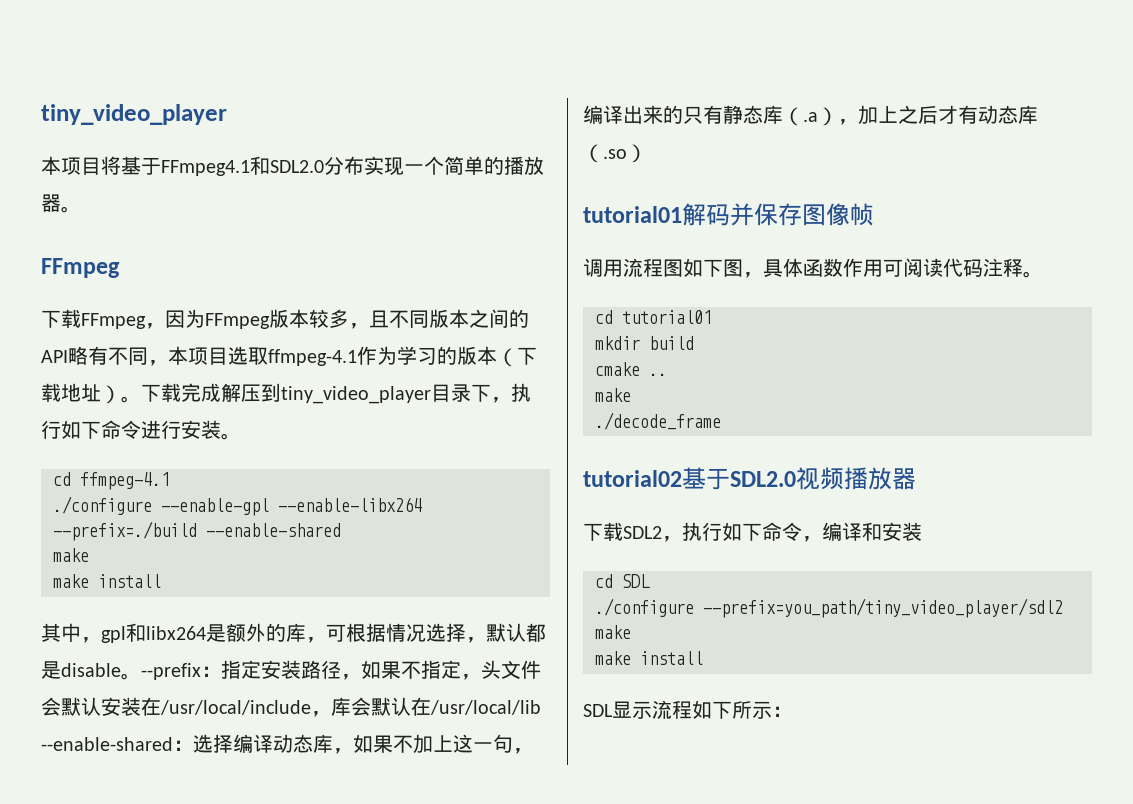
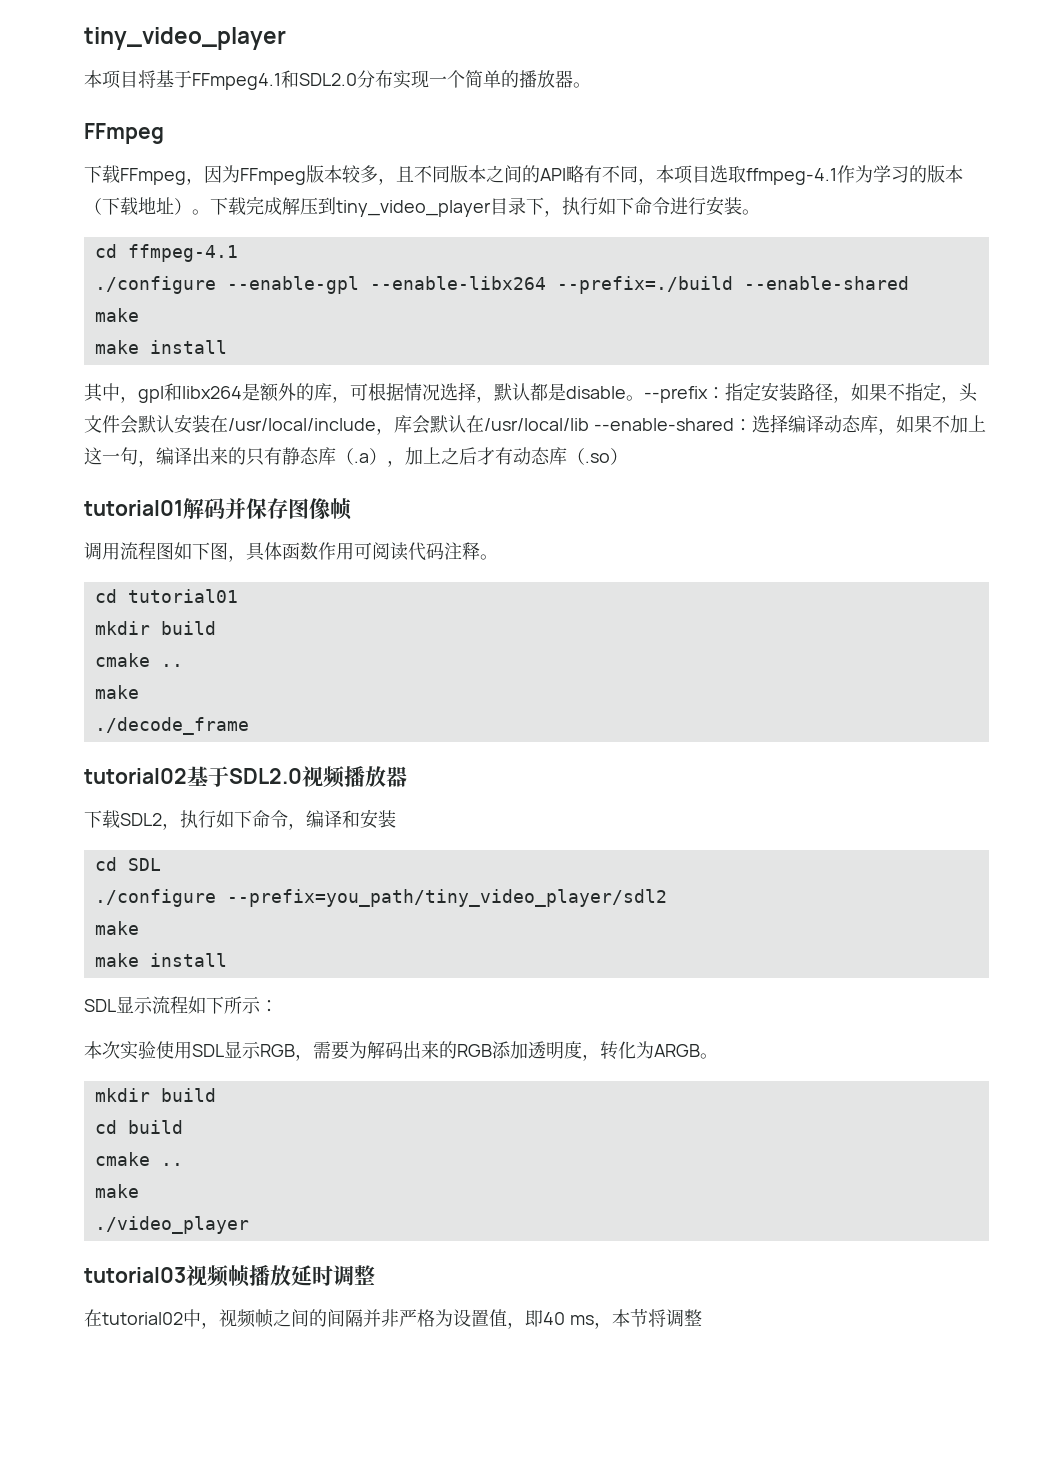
+ 本次实验使用SDL显示RGB，需要为解码出来的RGB添加透明度，转化为ARGB。
+ mkdir build
+ cd build
+ cmake ..
+ make
+ ./video_player
+ tutorial03视频帧播放延时调整
+ 在tutorial02中，视频帧之间的间隔并非严格为设置值，即40 ms，本节将调整

